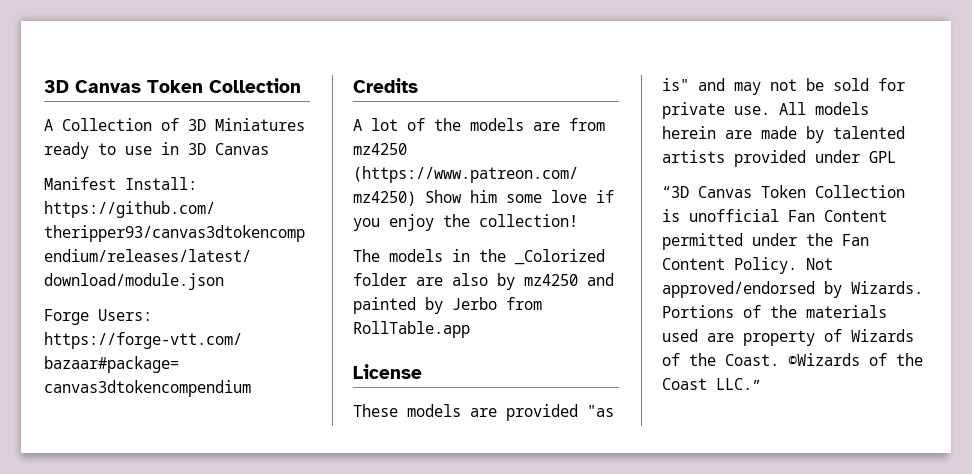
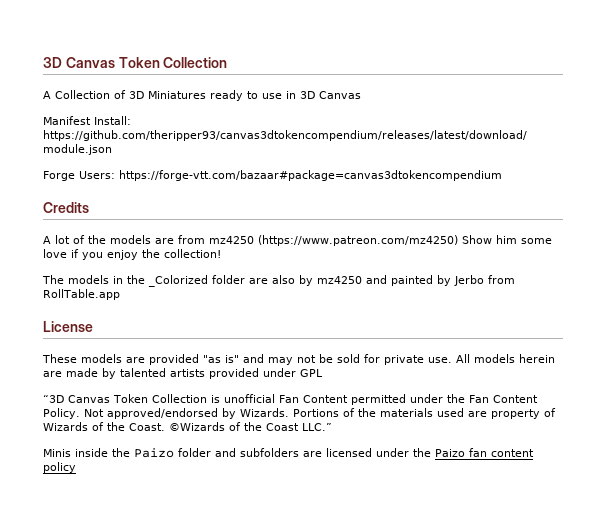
+ Minis inside the Paizo folder and subfolders are licensed under the Paizo fan content policy

